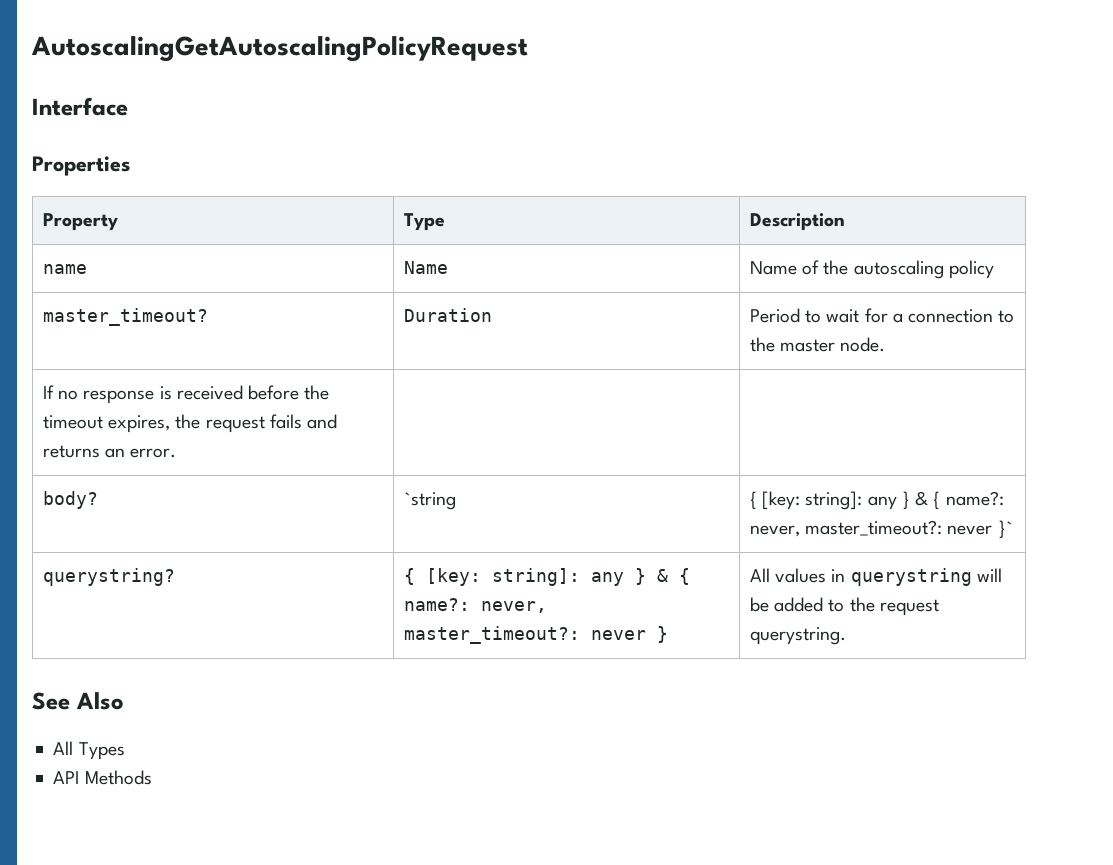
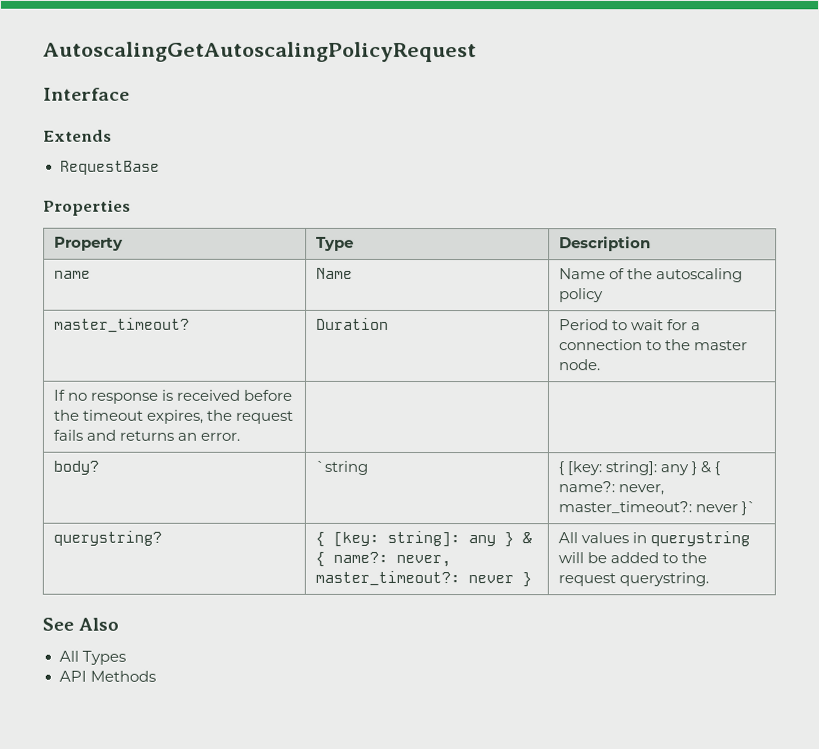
+ Extends
+ RequestBase

